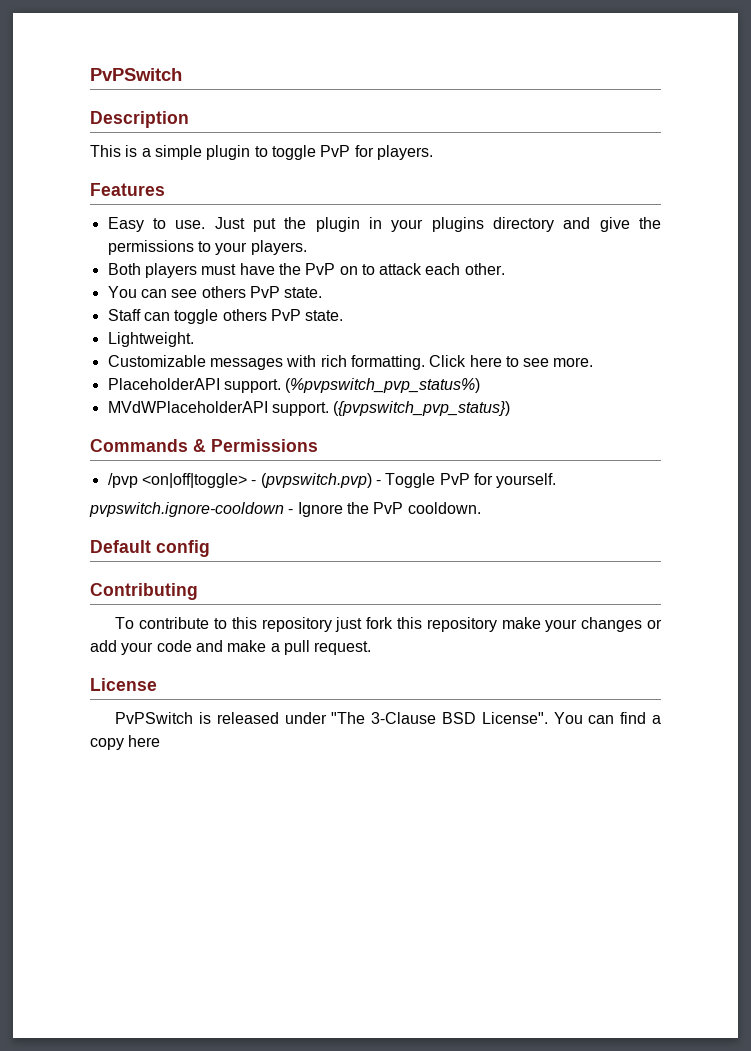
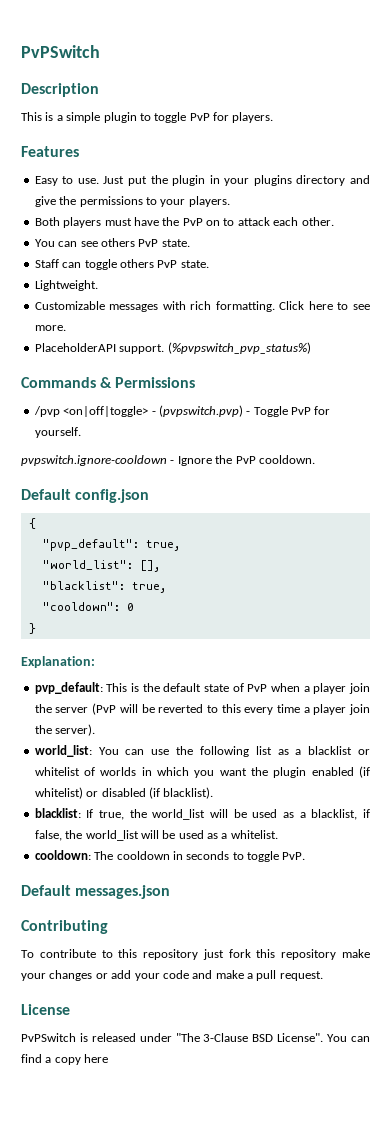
- MVdWPlaceholderAPI support. ({pvpswitch_pvp_status})
- Default config
+ Default config.json
+ {
+ "pvp_default": true,
+ "world_list": [],
+ "blacklist": true,
+ "cooldown": 0
+ }
+ Explanation:
+ pvp_default: This is the default state of PvP when a player join the server (PvP will be reverted to this every time a player join the server).
+ world_list: You can use the following list as a blacklist or whitelist of worlds in which you want the plugin enabled (if whitelist) or disabled (if blacklist).
+ blacklist: If true, the world_list will be used as a blacklist, if false, the world_list will be used as a whitelist.
+ cooldown: The cooldown in seconds to toggle PvP.
+ Default messages.json

